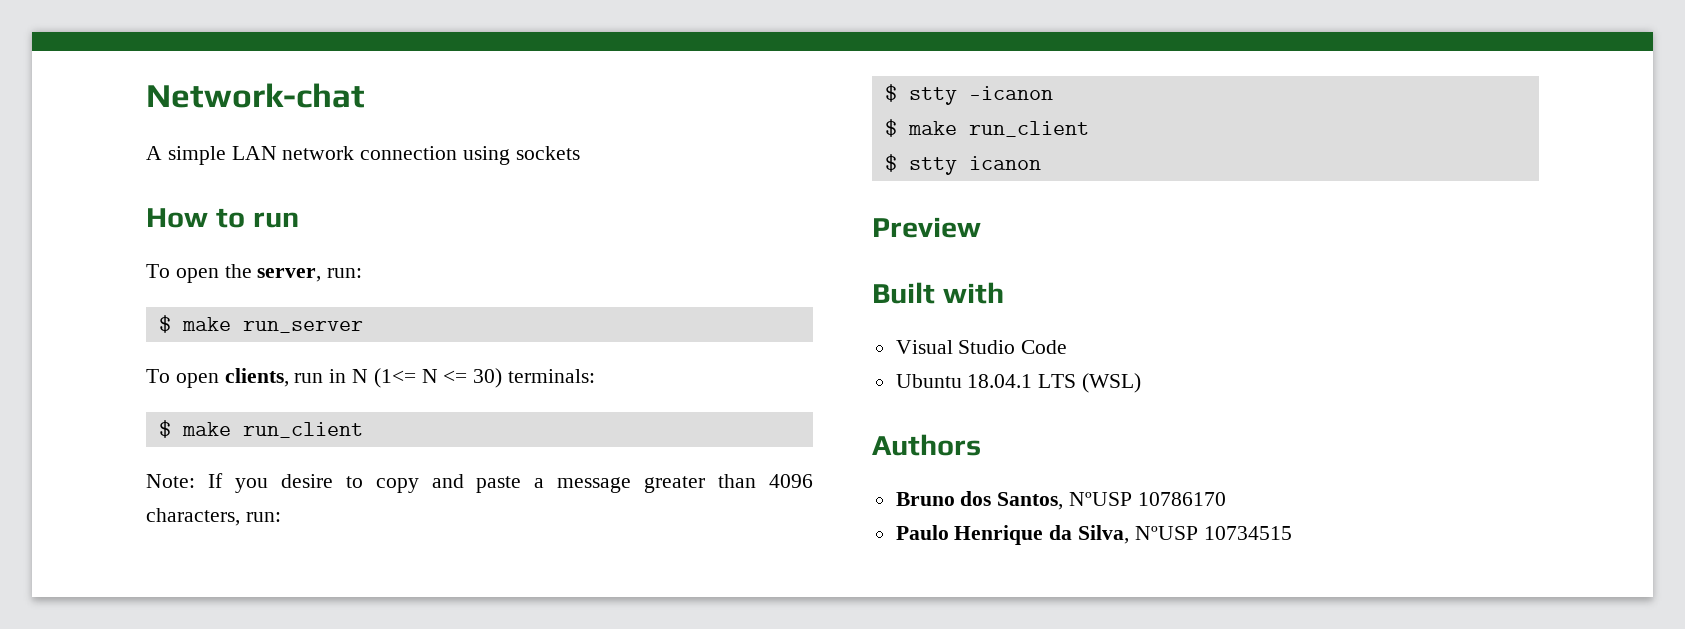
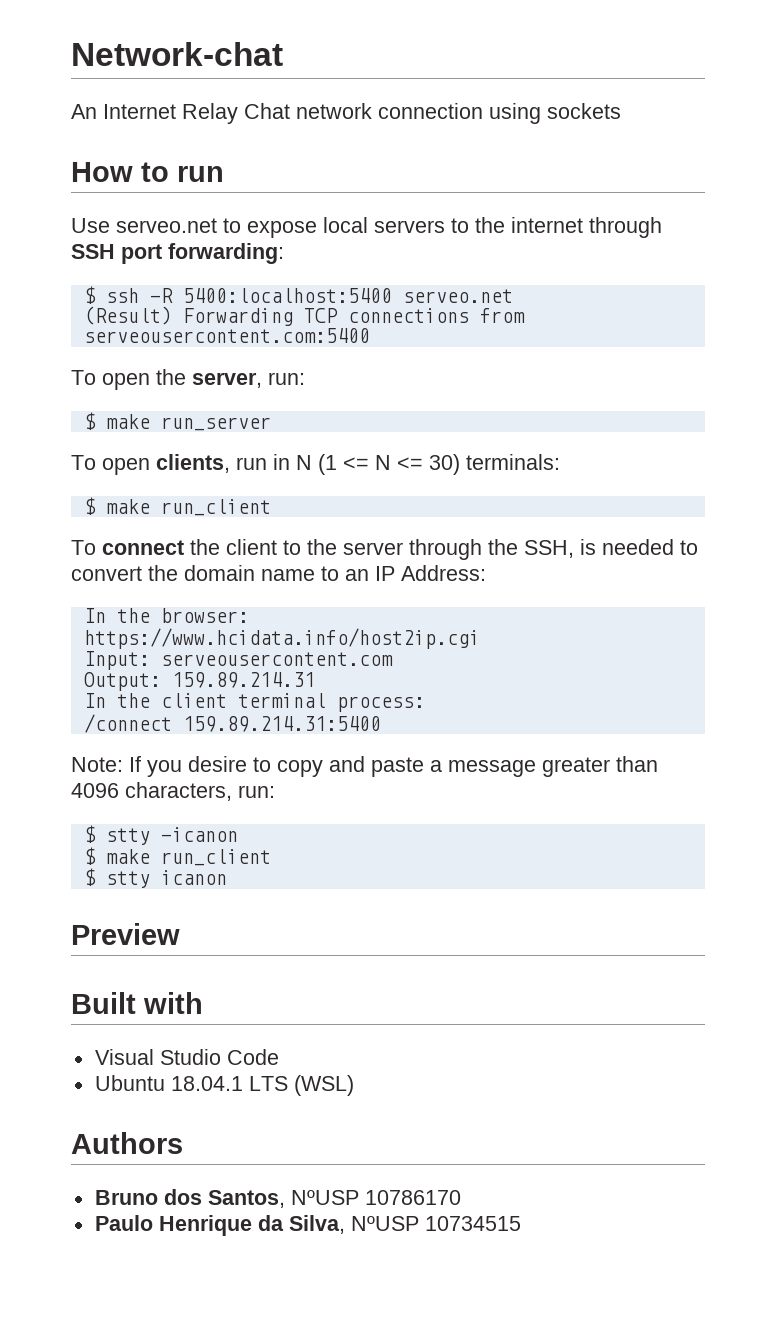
- A simple LAN network connection using sockets
+ An Internet Relay Chat network connection using sockets
+ Use serveo.net to expose local servers to the internet through SSH port forwarding:
+ $ ssh -R 5400:localhost:5400 serveo.net
+ (Result) Forwarding TCP connections from serveousercontent.com:5400
- To open clients, run in N (1<= N <= 30) terminals:
+ To open clients, run in N (1 <= N <= 30) terminals:
+ To connect the client to the server through the SSH, is needed to convert the domain name to an IP Address:
+ In the browser:
+ https://www.hcidata.info/host2ip.cgi
+ Input: serveousercontent.com
+ Output: 159.89.214.31
+ In the client terminal process:
+ /connect 159.89.214.31:5400

